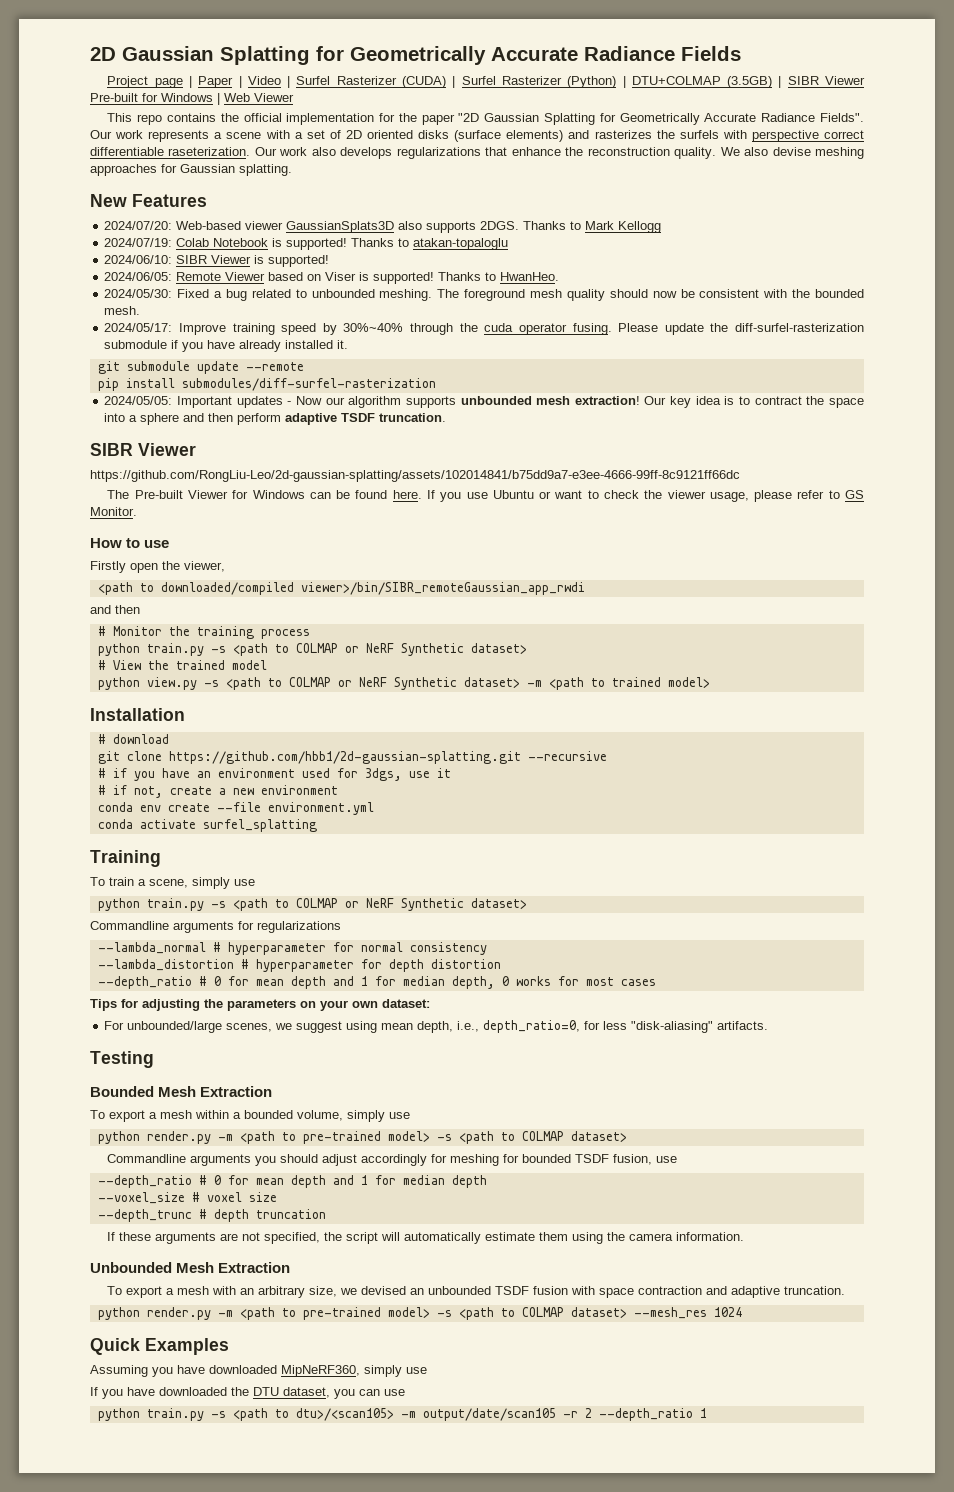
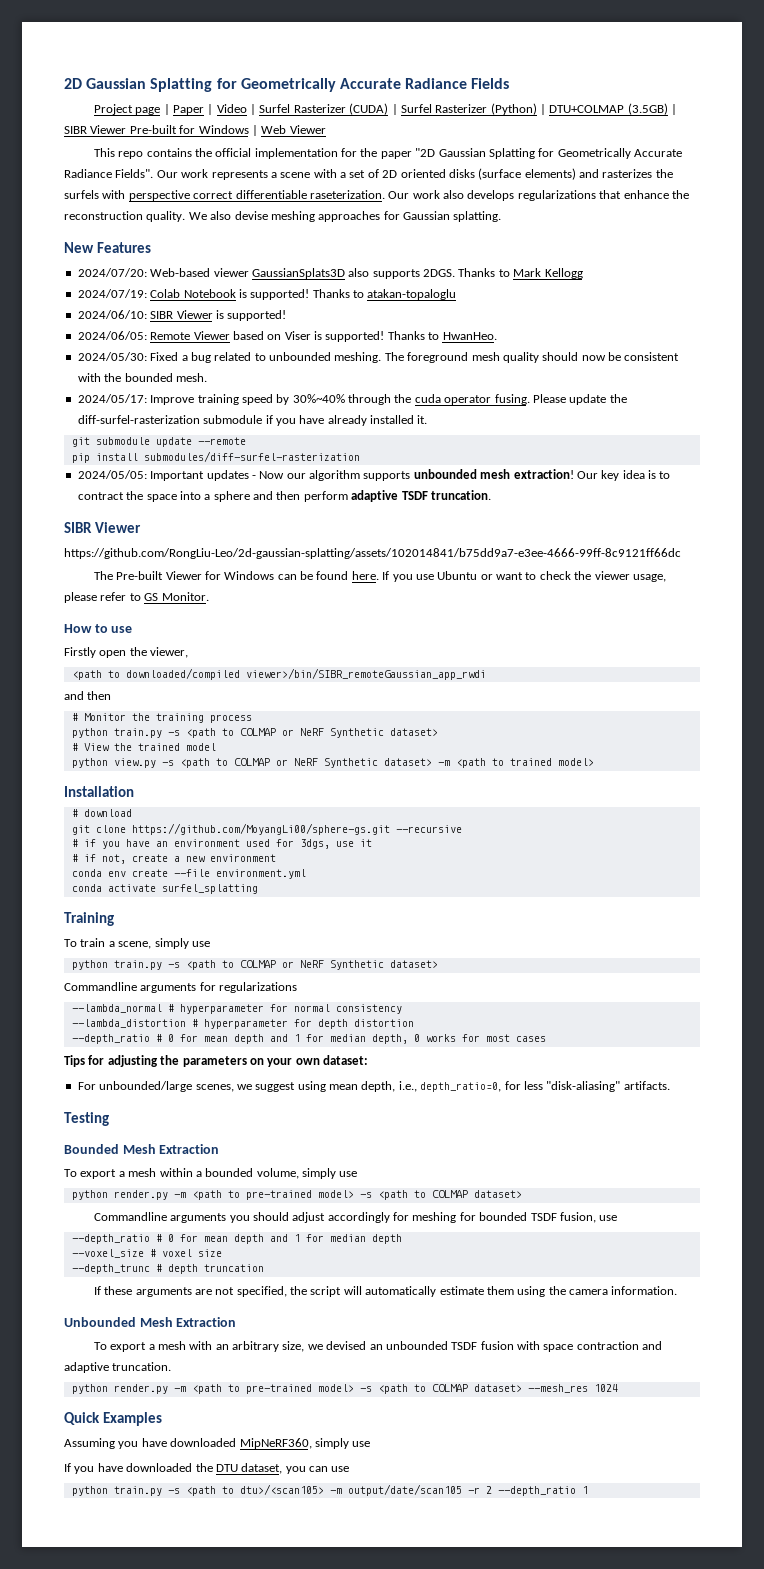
- git clone https://github.com/hbb1/2d-gaussian-splatting.git --recursive
+ git clone https://github.com/MoyangLi00/sphere-gs.git --recursive

